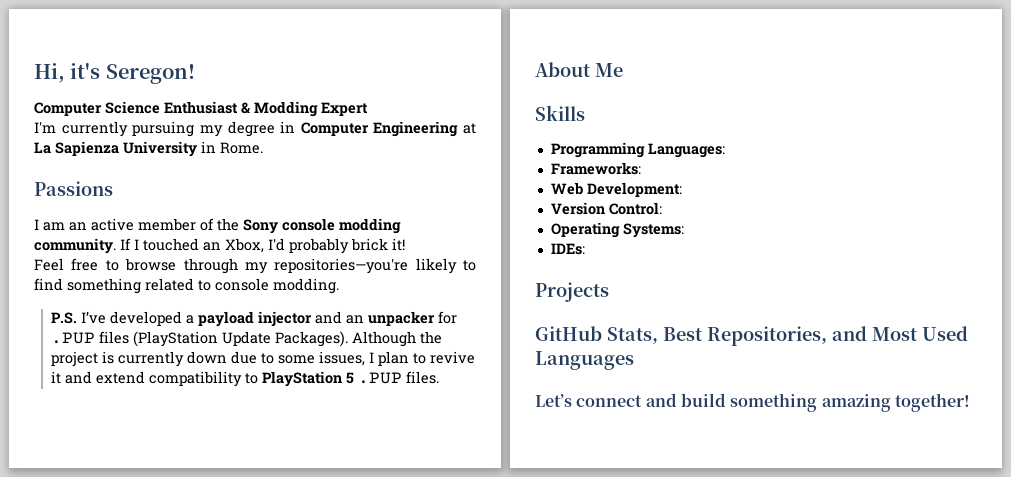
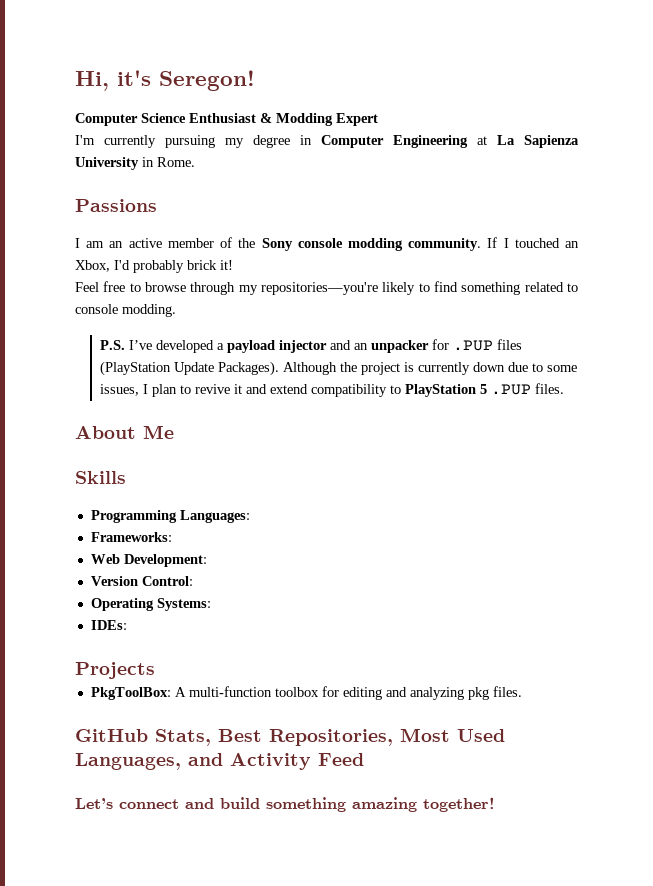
+ PkgToolBox: A multi-function toolbox for editing and analyzing pkg files.
- GitHub Stats, Best Repositories, and Most Used Languages
+ GitHub Stats, Best Repositories, Most Used Languages, and Activity Feed

